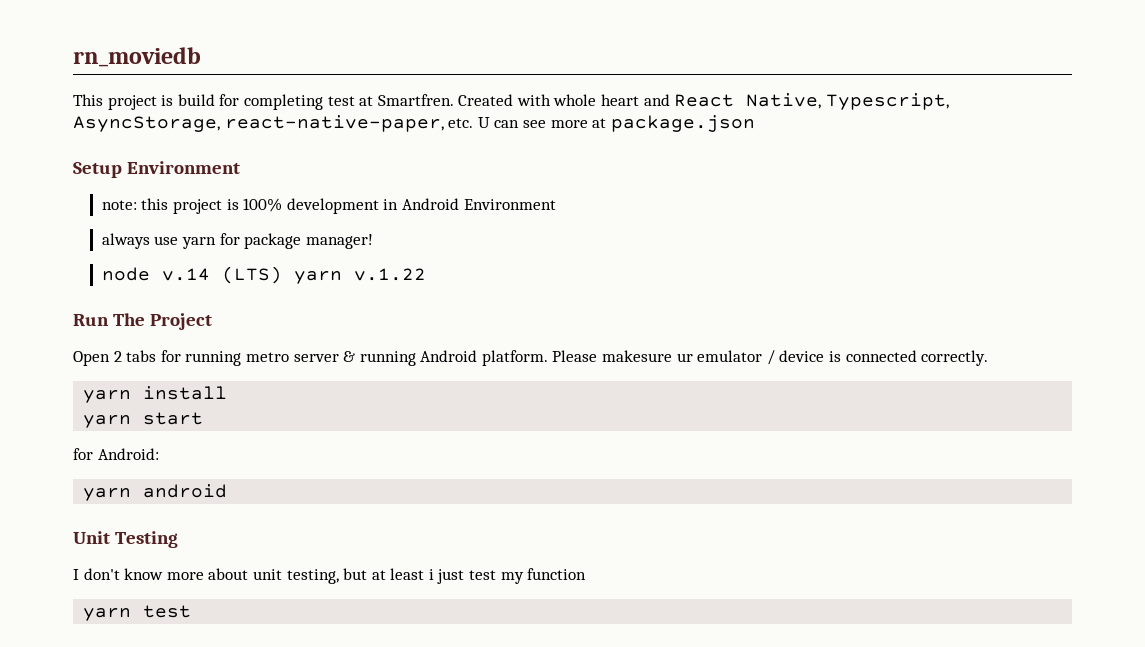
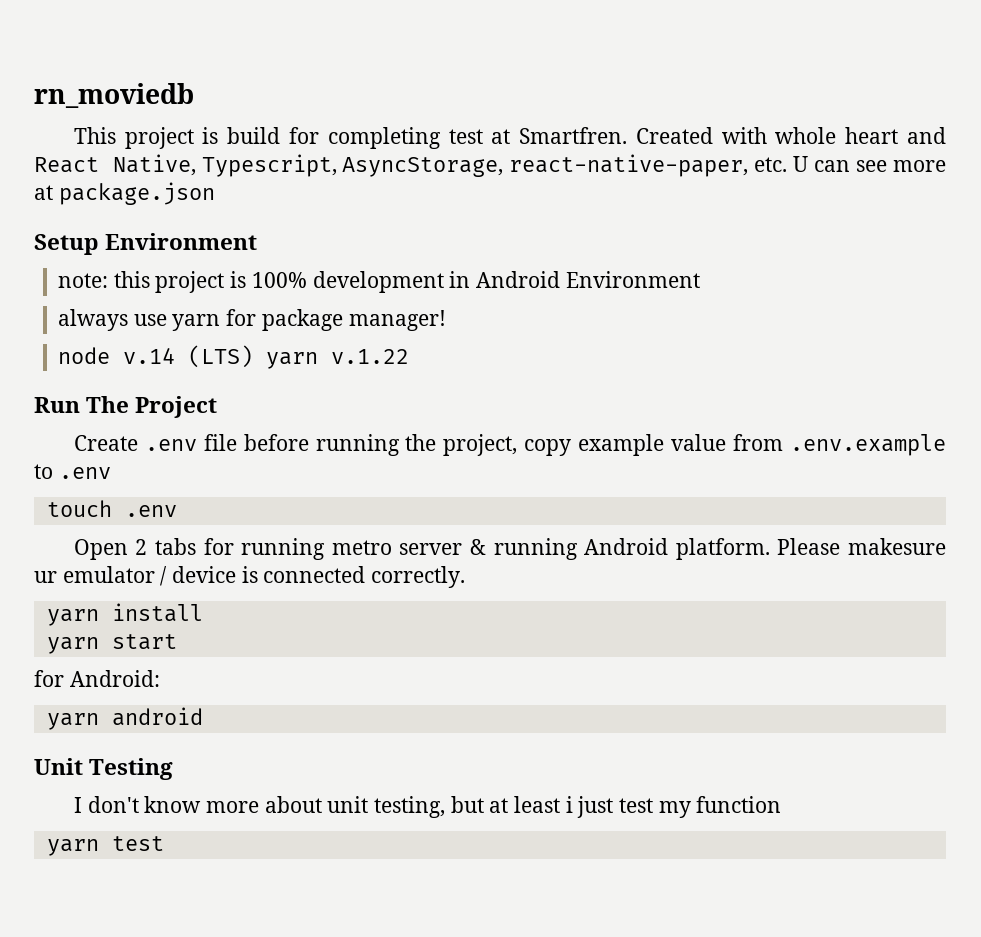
+ Create .env file before running the project, copy example value from .env.example to .env
+ touch .env

